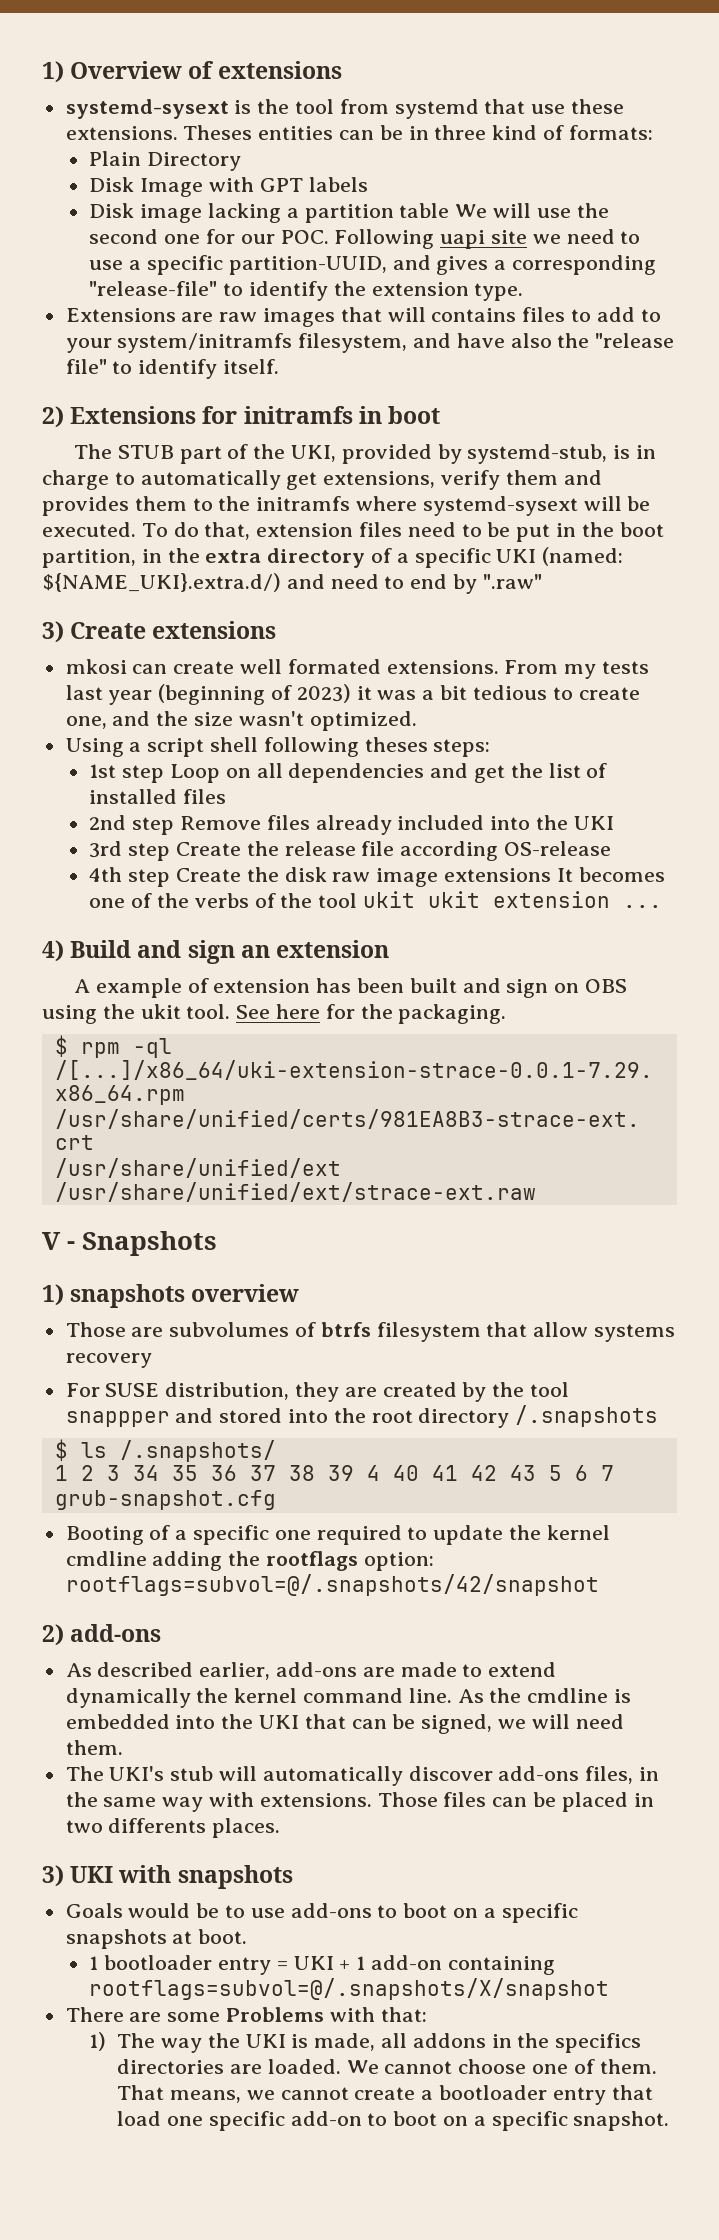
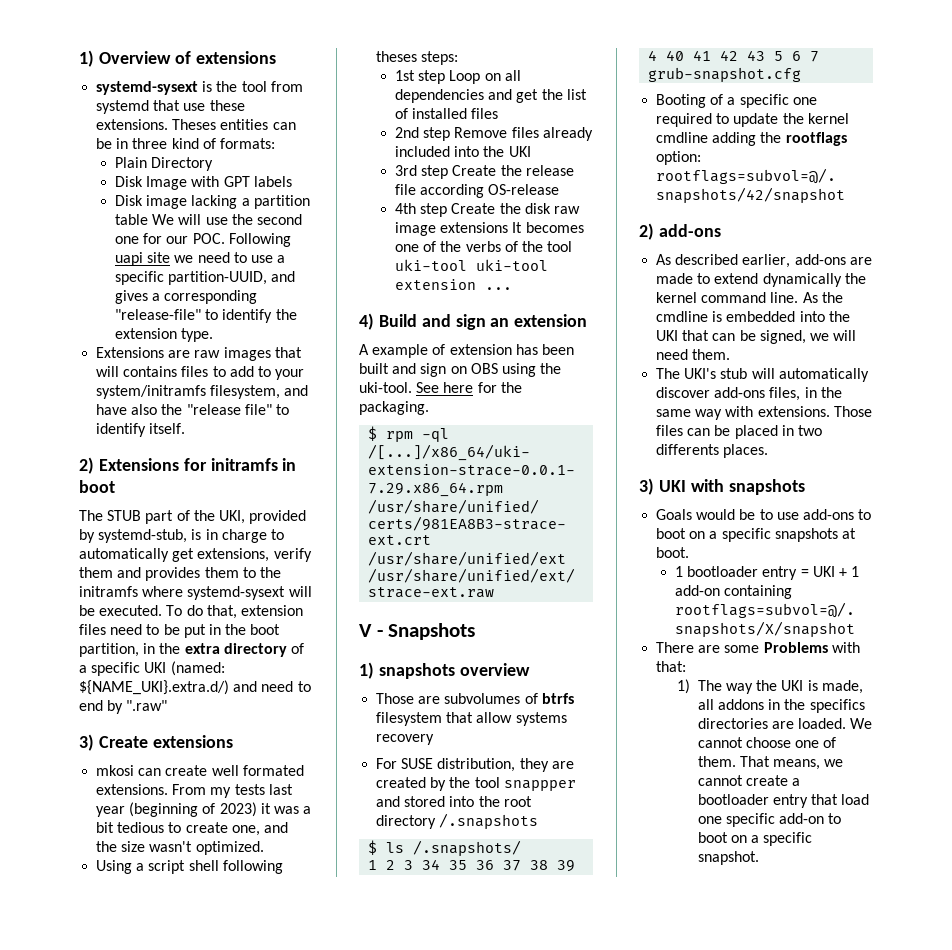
- 4th step Create the disk raw image extensions It becomes one of the verbs of the tool ukit ukit extension ...
+ 4th step Create the disk raw image extensions It becomes one of the verbs of the tool uki-tool uki-tool extension ...
- A example of extension has been built and sign on OBS using the ukit tool.
+ A example of extension has been built and sign on OBS using the uki-tool.

